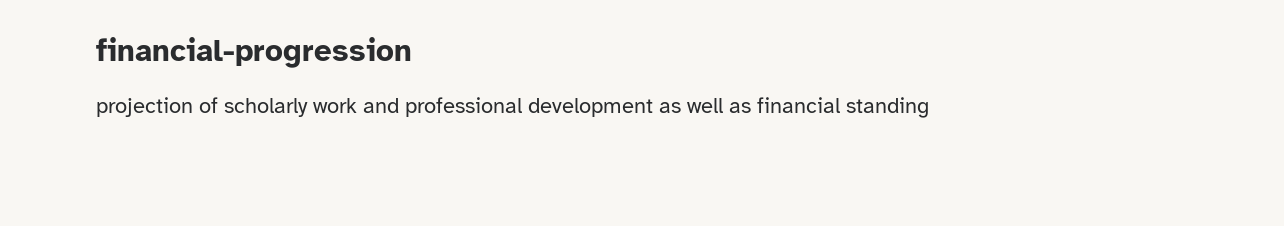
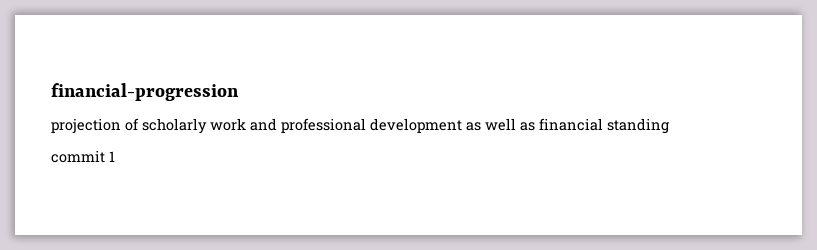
+ commit 1

